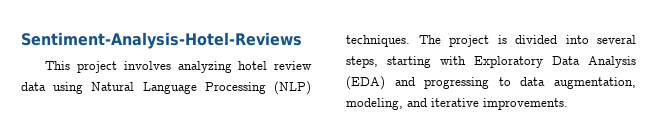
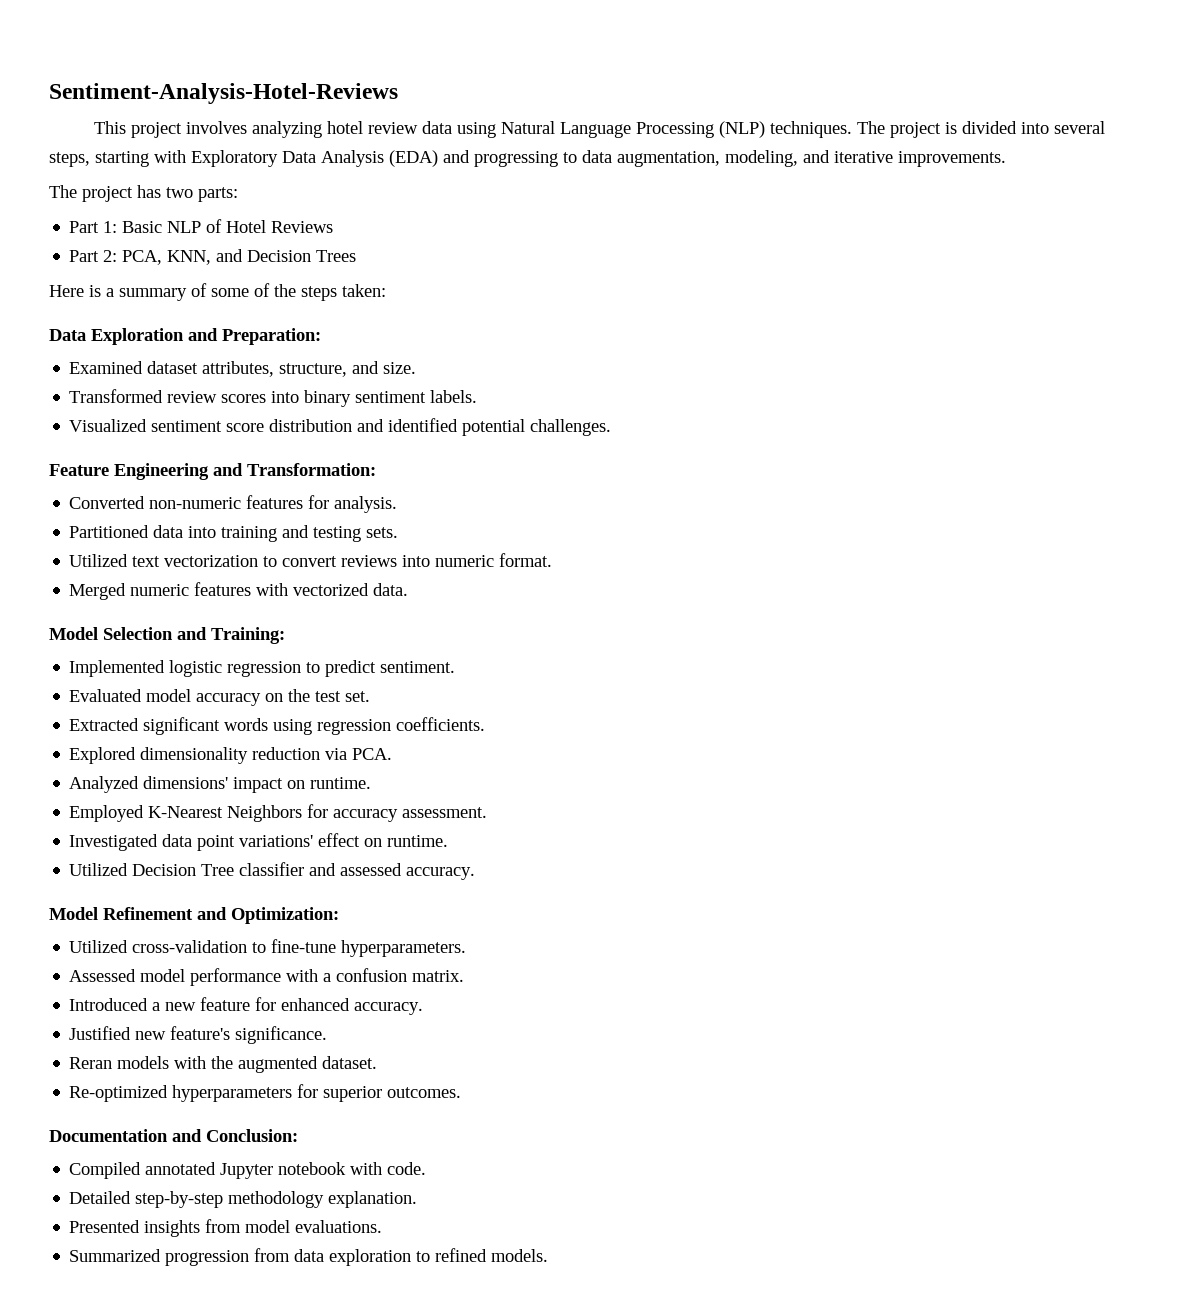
+ The project has two parts:
+ Part 1: Basic NLP of Hotel Reviews
+ Part 2: PCA, KNN, and Decision Trees
+ Here is a summary of some of the steps taken:
+ Data Exploration and Preparation:
+ Examined dataset attributes, structure, and size.
+ Transformed review scores into binary sentiment labels.
+ Visualized sentiment score distribution and identified potential challenges.
+ Feature Engineering and Transformation:
+ Converted non-numeric features for analysis.
+ Partitioned data into training and testing sets.
+ Utilized text vectorization to convert reviews into numeric format.
+ Merged numeric features with vectorized data.
+ Model Selection and Training:
+ Implemented logistic regression to predict sentiment.
+ Evaluated model accuracy on the test set.
+ Extracted significant words using regression coefficients.
+ Explored dimensionality reduction via PCA.
+ Analyzed dimensions' impact on runtime.
+ Employed K-Nearest Neighbors for accuracy assessment.
+ Investigated data point variations' effect on runtime.
+ Utilized Decision Tree classifier and assessed accuracy.
+ Model Refinement and Optimization:
+ Utilized cross-validation to fine-tune hyperparameters.
+ Assessed model performance with a confusion matrix.
+ Introduced a new feature for enhanced accuracy.
+ Justified new feature's significance.
+ Reran models with the augmented dataset.
+ Re-optimized hyperparameters for superior outcomes.
+ Documentation and Conclusion:
+ Compiled annotated Jupyter notebook with code.
+ Detailed step-by-step methodology explanation.
+ Presented insights from model evaluations.
+ Summarized progression from data exploration to refined models.

